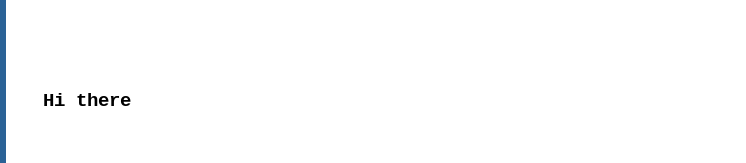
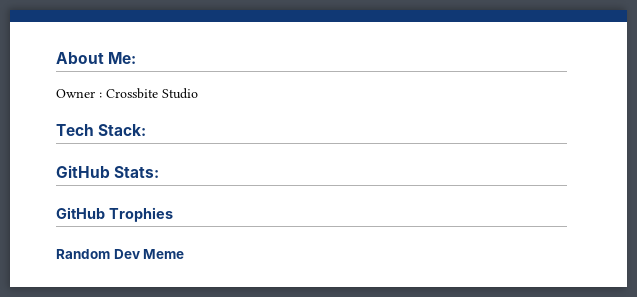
- Hi there
+ About Me:
+ Owner : Crossbite Studio
+ Tech Stack:
+ GitHub Stats:
+ GitHub Trophies
+ Random Dev Meme

